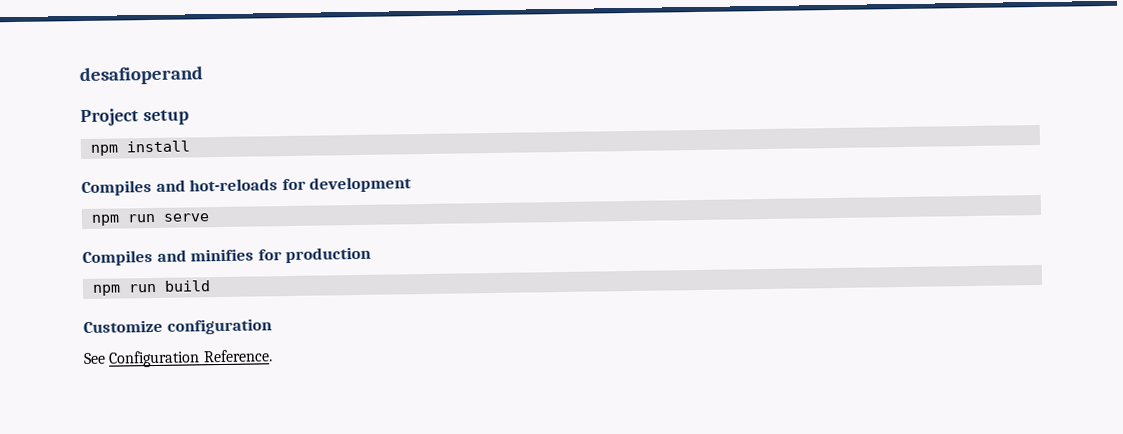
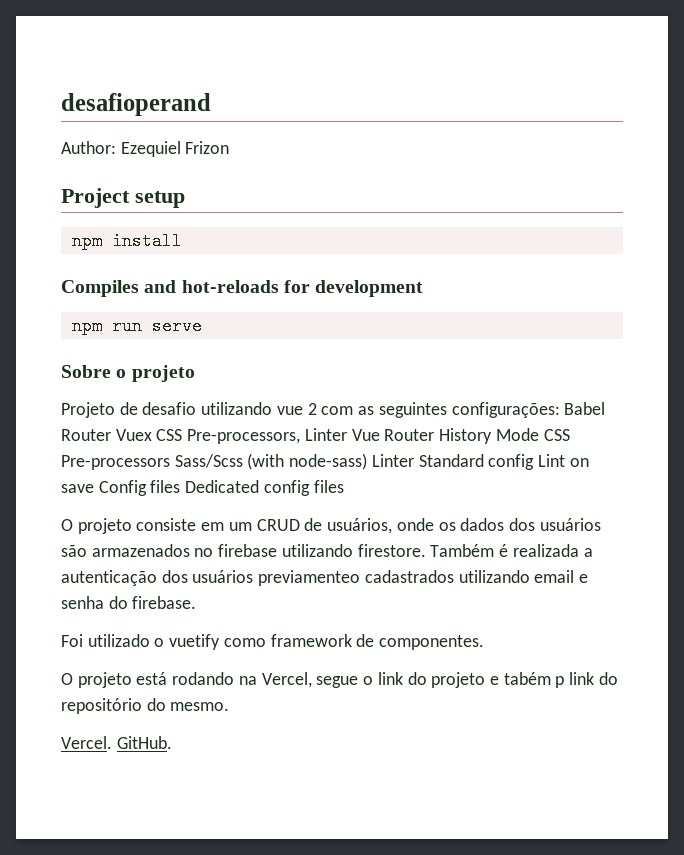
+ Author: Ezequiel Frizon
- Compiles and minifies for production
- npm run build
- Customize configuration
- See Configuration Reference.
+ Sobre o projeto
+ Projeto de desafio utilizando vue 2 com as seguintes configurações: Babel Router Vuex CSS Pre-processors, Linter Vue Router History Mode CSS Pre-processors Sass/Scss (with node-sass) Linter Standard config Lint on save Config files Dedicated config files
+ O projeto consiste em um CRUD de usuários, onde os dados dos usuários são armazenados no firebase utilizando firestore. Também é realizada a autenticação dos usuários previamenteo cadastrados utilizando email e senha do firebase.
+ Foi utilizado o vuetify como framework de componentes.
+ O projeto está rodando na Vercel, segue o link do projeto e tabém p link do repositório do mesmo.
+ Vercel. GitHub.

